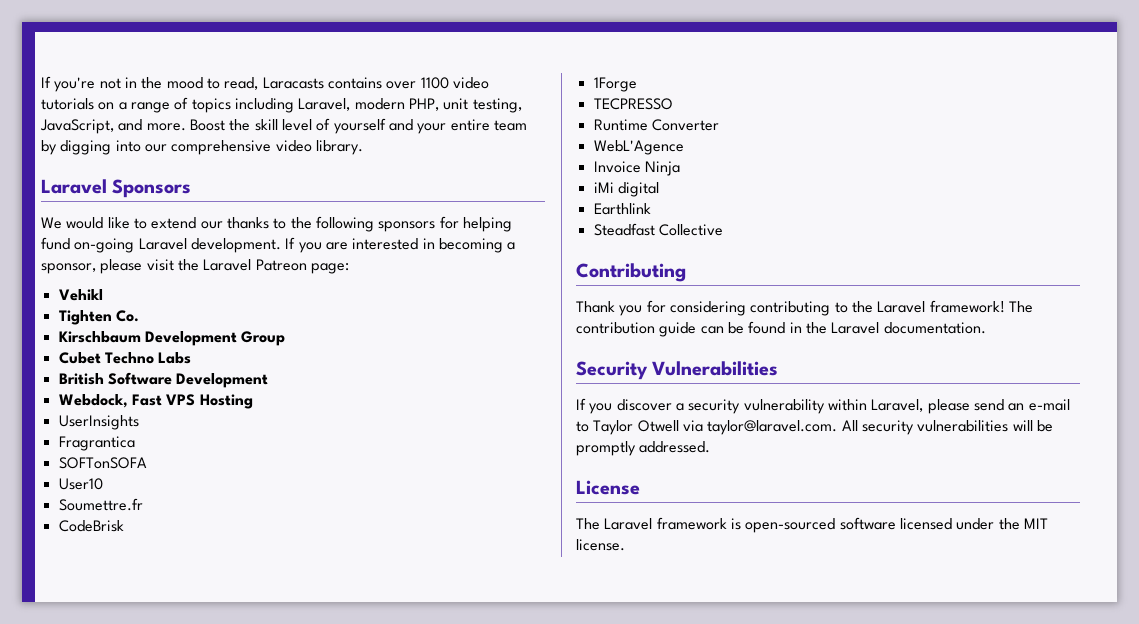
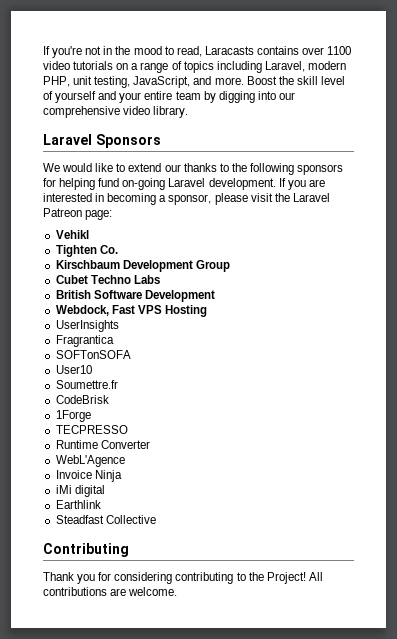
- Thank you for considering contributing to the Laravel framework! The contribution guide can be found in the Laravel documentation.
- Security Vulnerabilities
- If you discover a security vulnerability within Laravel, please send an e-mail to Taylor Otwell via taylor@laravel.com. All security vulnerabilities will be promptly addressed.
- License
- The Laravel framework is open-sourced software licensed under the MIT license.
+ Thank you for considering contributing to the Project! All contributions are welcome.

